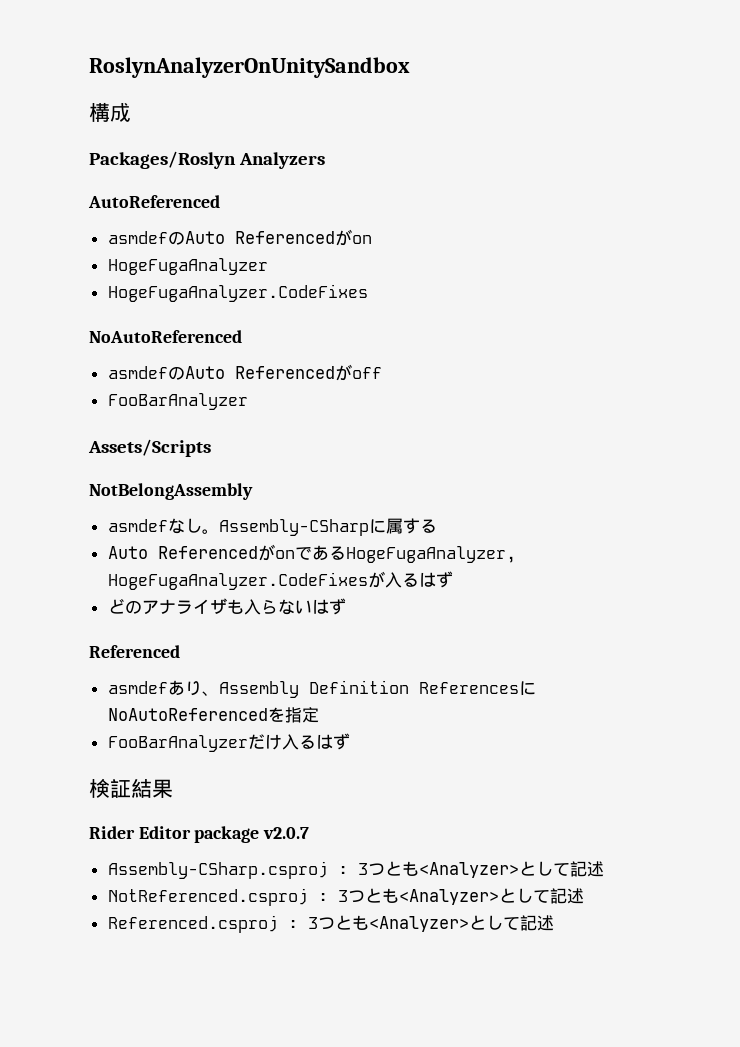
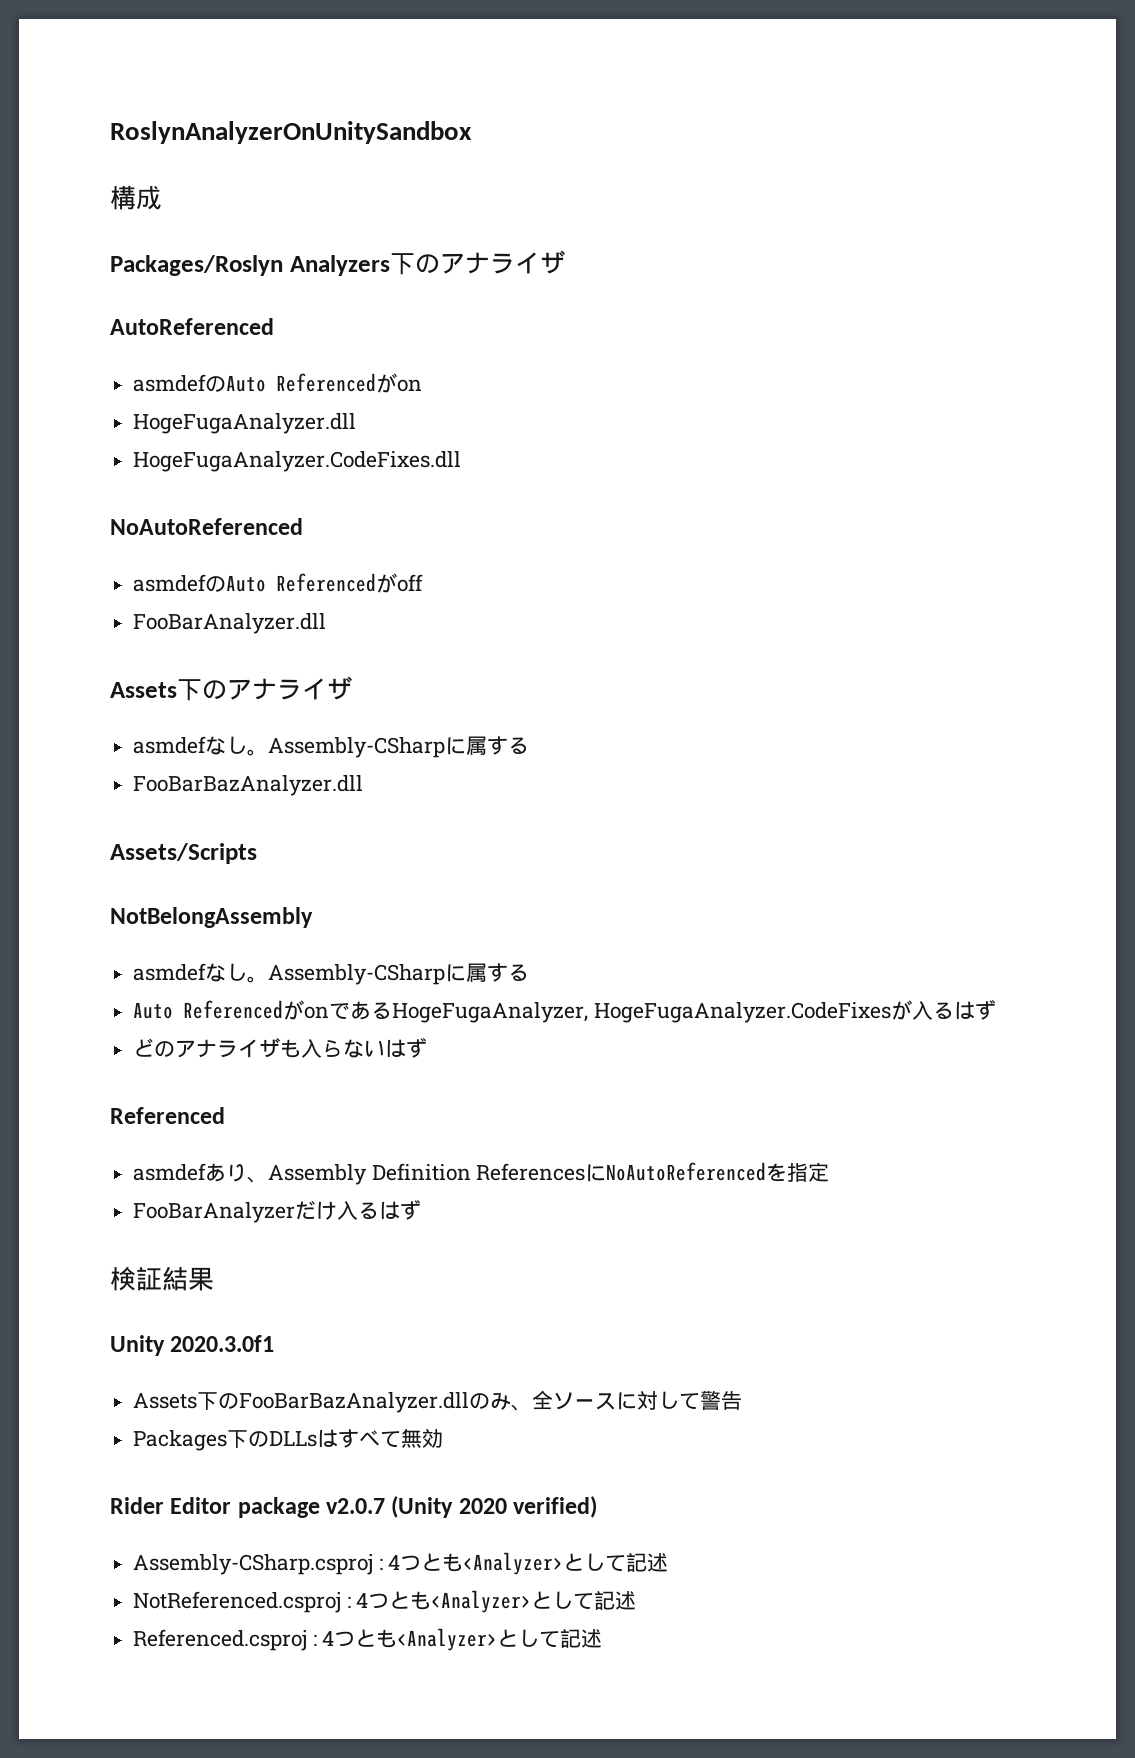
- Packages/Roslyn Analyzers
+ Packages/Roslyn Analyzers下のアナライザ
- HogeFugaAnalyzer
- HogeFugaAnalyzer.CodeFixes
+ HogeFugaAnalyzer.dll
+ HogeFugaAnalyzer.CodeFixes.dll
  asmdefのAuto Referencedがoff
- FooBarAnalyzer
+ FooBarAnalyzer.dll
+ Assets下のアナライザ
+ asmdefなし。Assembly-CSharpに属する
+ FooBarBazAnalyzer.dll
+ Unity 2020.3.0f1
+ Assets下のFooBarBazAnalyzer.dllのみ、全ソースに対して警告
+ Packages下のDLLsはすべて無効
- Rider Editor package v2.0.7
+ Rider Editor package v2.0.7 (Unity 2020 verified)
- Assembly-CSharp.csproj : 3つとも<Analyzer>として記述
+ Assembly-CSharp.csproj : 4つとも<Analyzer>として記述
- NotReferenced.csproj : 3つとも<Analyzer>として記述
+ NotReferenced.csproj : 4つとも<Analyzer>として記述
- Referenced.csproj : 3つとも<Analyzer>として記述
+ Referenced.csproj : 4つとも<Analyzer>として記述

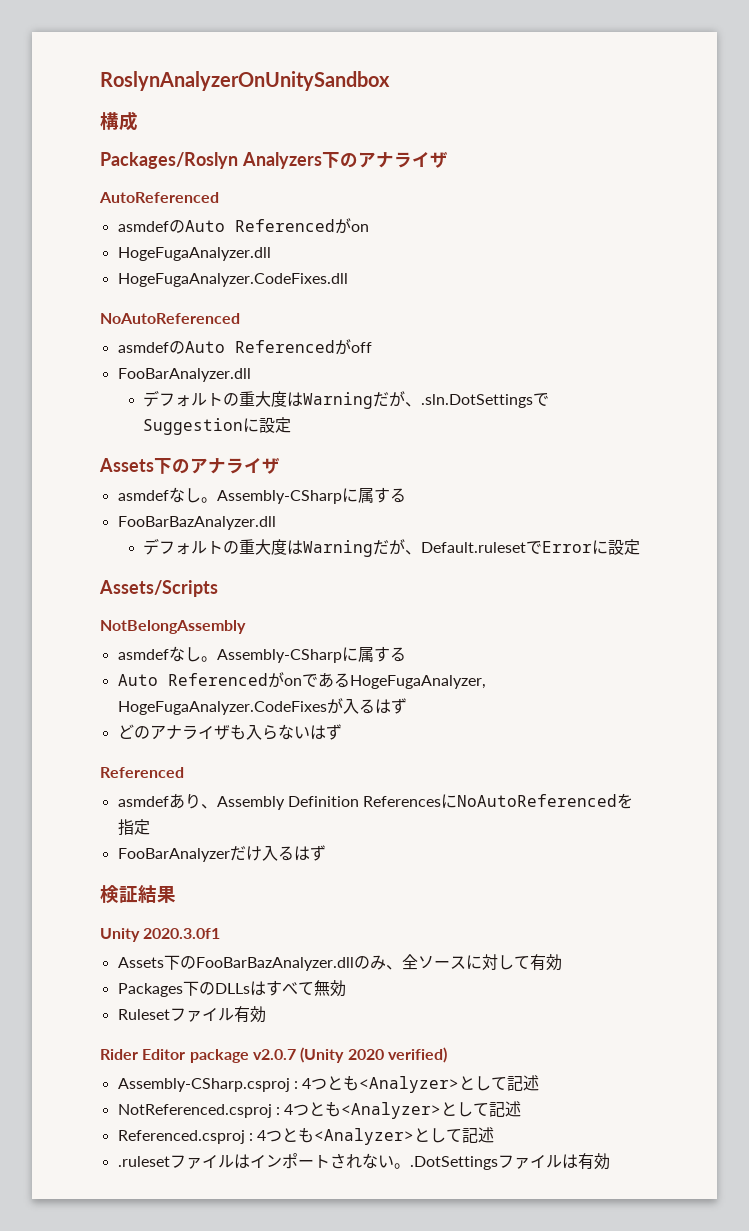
+ デフォルトの重大度はWarningだが、.sln.DotSettingsでSuggestionに設定
+ デフォルトの重大度はWarningだが、Default.rulesetでErrorに設定
- Assets下のFooBarBazAnalyzer.dllのみ、全ソースに対して警告
+ Assets下のFooBarBazAnalyzer.dllのみ、全ソースに対して有効
+ Rulesetファイル有効
+ .rulesetファイルはインポートされない。.DotSettingsファイルは有効

